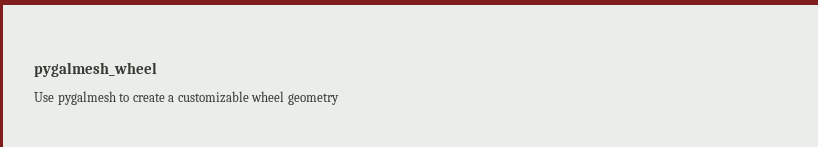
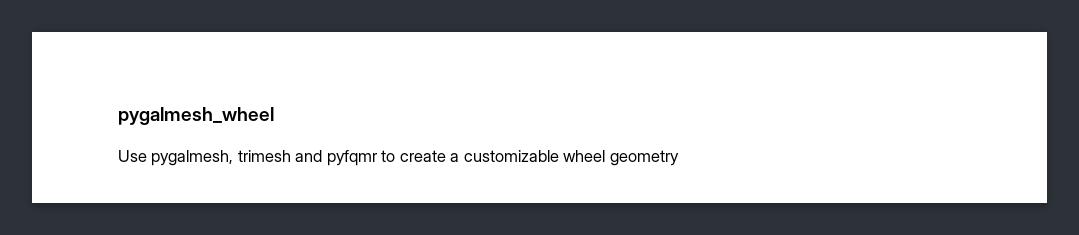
- Use pygalmesh to create a customizable wheel geometry
+ Use pygalmesh, trimesh and pyfqmr to create a customizable wheel geometry

